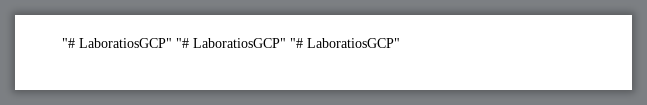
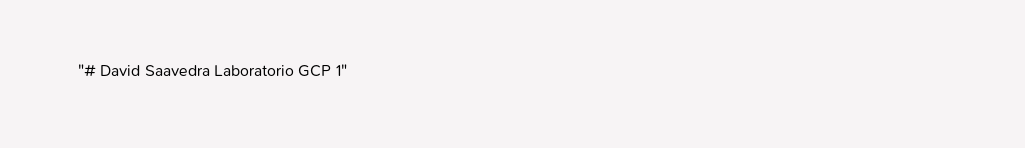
- "# LaboratiosGCP" "# LaboratiosGCP" "# LaboratiosGCP"
+ "# David Saavedra Laboratorio GCP 1"

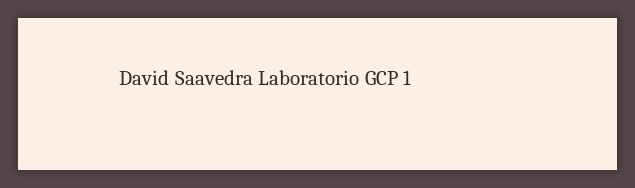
- "# David Saavedra Laboratorio GCP 1"
+ David Saavedra Laboratorio GCP 1

